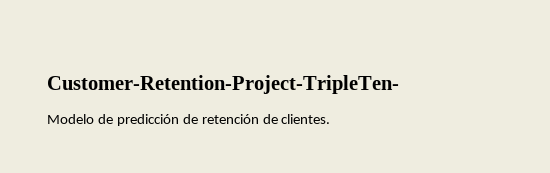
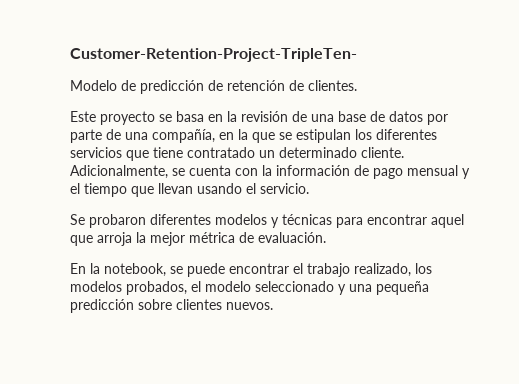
+ Este proyecto se basa en la revisión de una base de datos por parte de una compañía, en la que se estipulan los diferentes servicios que tiene contratado un determinado cliente. Adicionalmente, se cuenta con la información de pago mensual y el tiempo que llevan usando el servicio.
+ Se probaron diferentes modelos y técnicas para encontrar aquel que arroja la mejor métrica de evaluación.
+ En la notebook, se puede encontrar el trabajo realizado, los modelos probados, el modelo seleccionado y una pequeña predicción sobre clientes nuevos.

